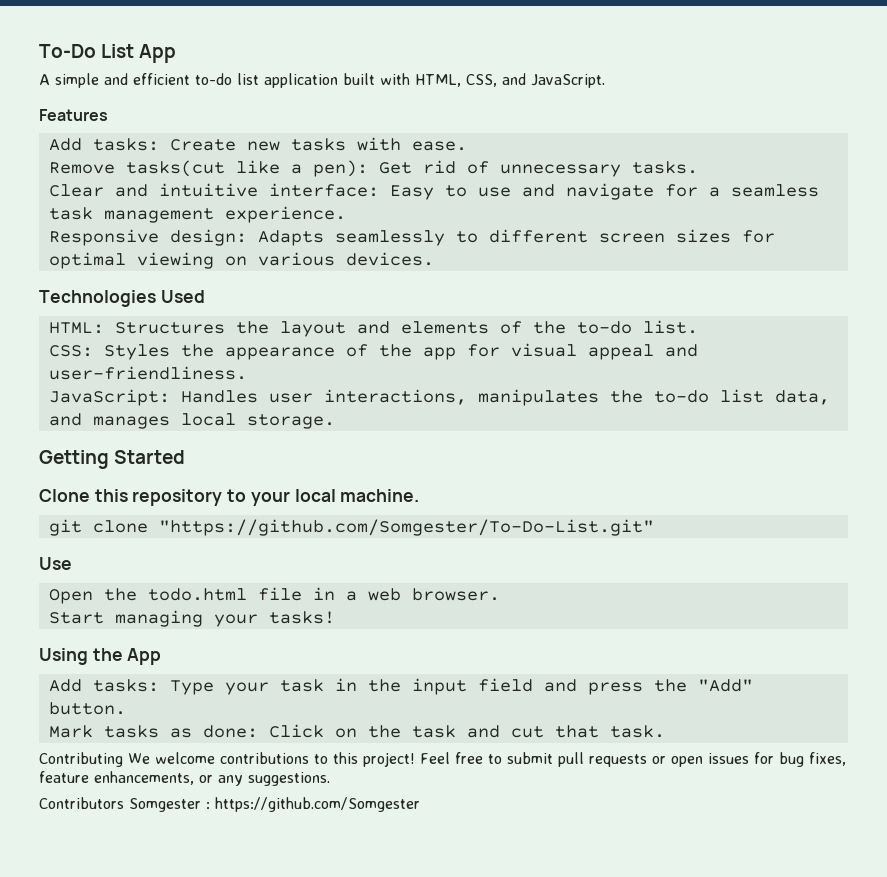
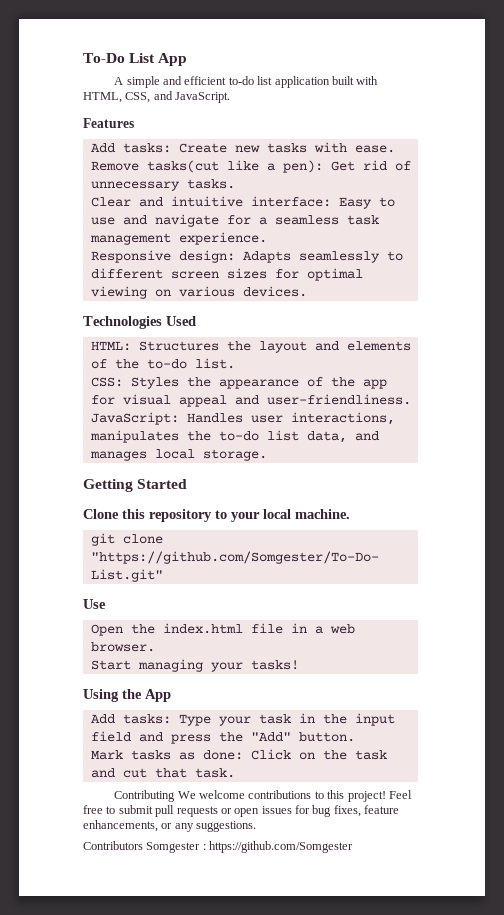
- Open the todo.html file in a web browser.
+ Open the index.html file in a web browser.

